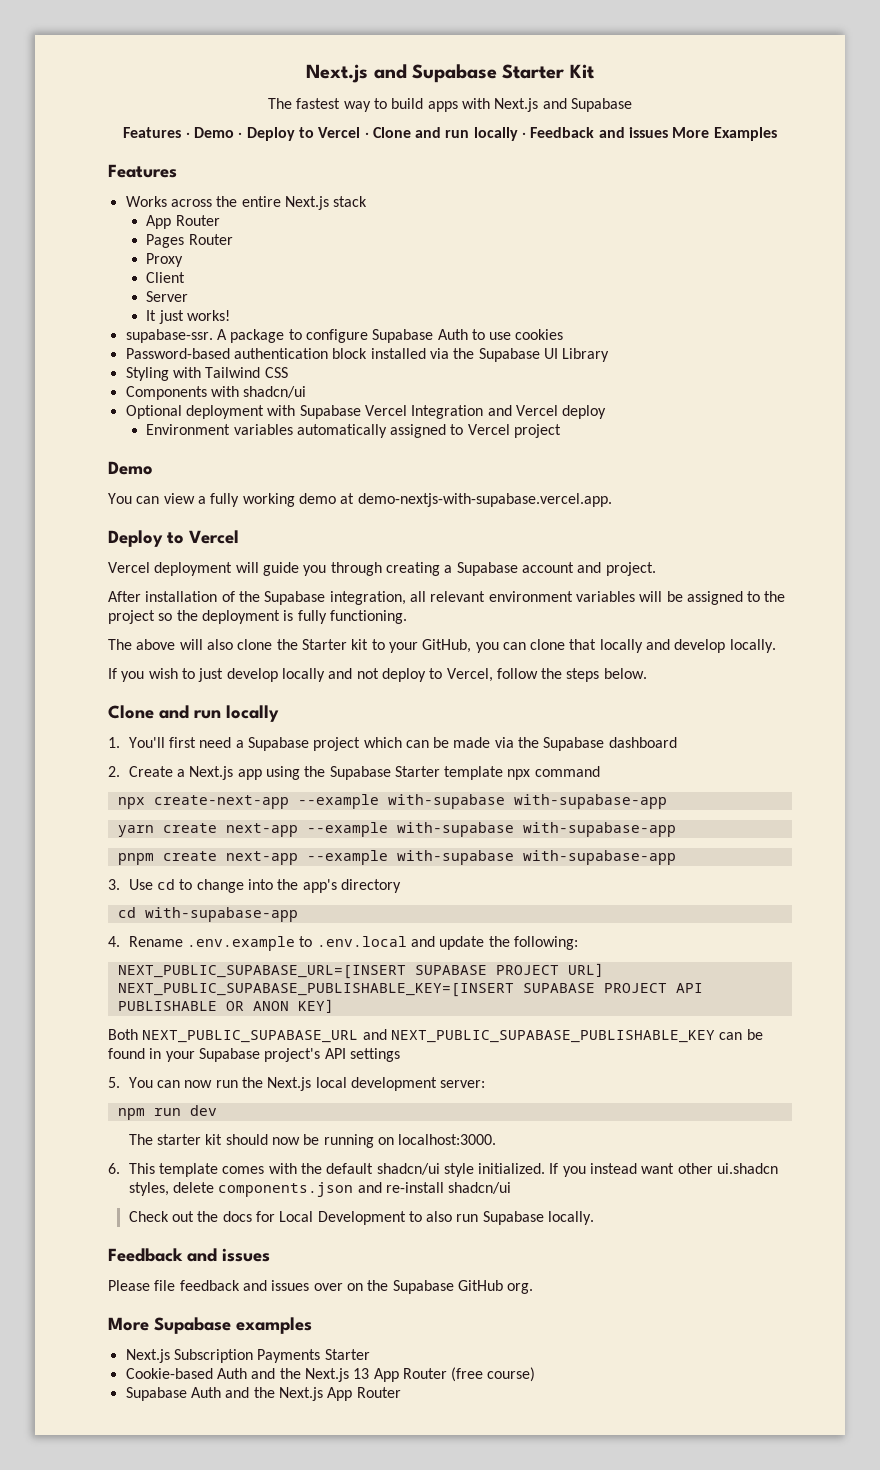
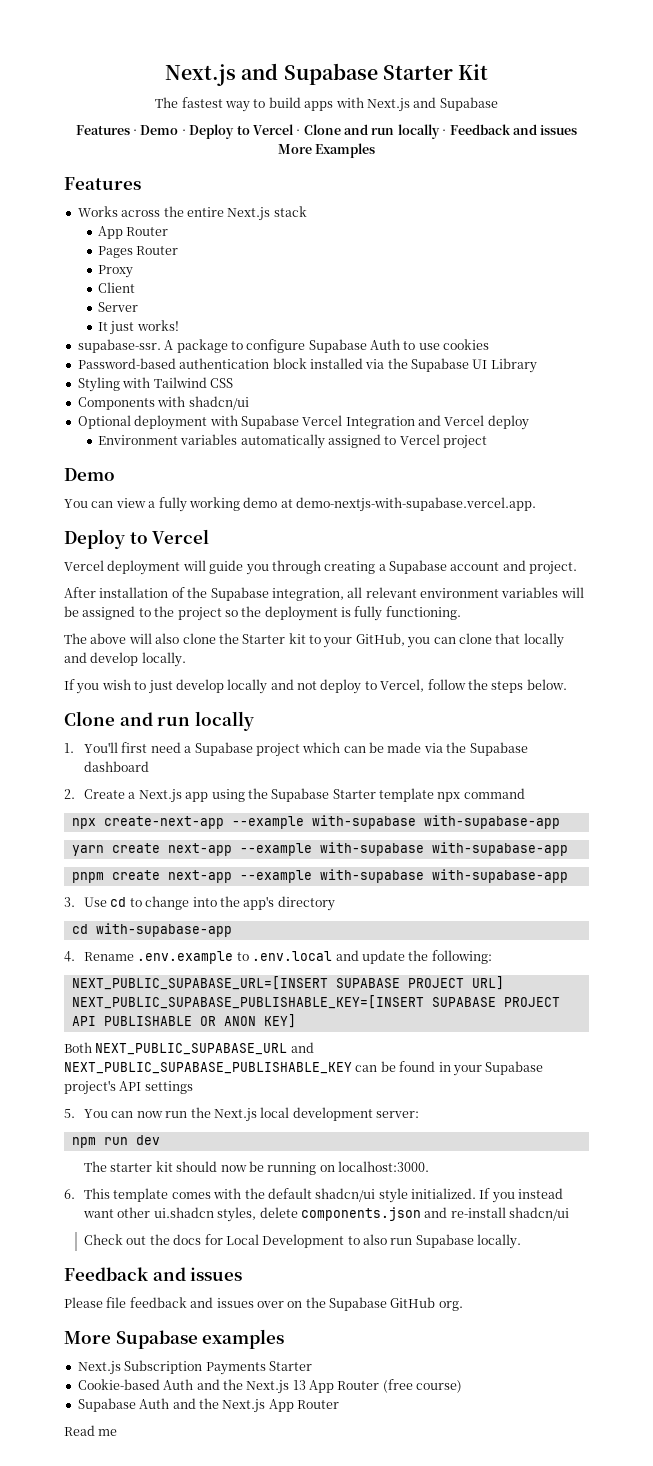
+ Read me

